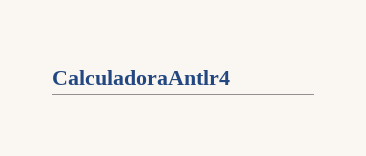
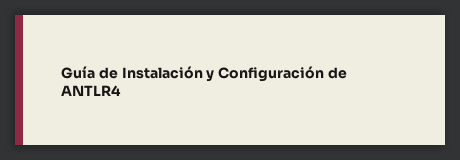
- CalculadoraAntlr4
+ Guía de Instalación y Configuración de ANTLR4

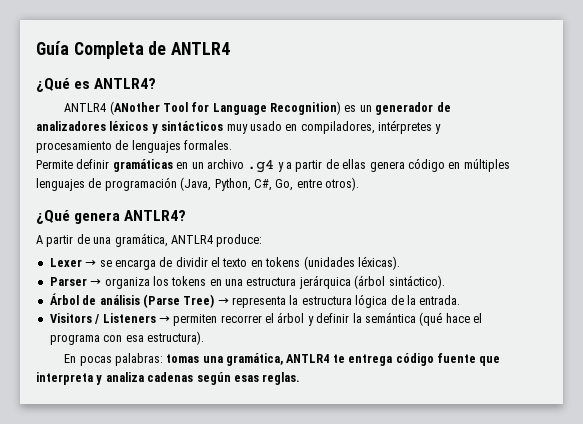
- Guía de Instalación y Configuración de ANTLR4
+ Guía Completa de ANTLR4
+ ¿Qué es ANTLR4?
+ ANTLR4 (ANother Tool for Language Recognition) es un generador de analizadores léxicos y sintácticos muy usado en compiladores, intérpretes y procesamiento de lenguajes formales.
+ Permite definir gramáticas en un archivo .g4 y a partir de ellas genera código en múltiples lenguajes de programación (Java, Python, C#, Go, entre otros).
+ ¿Qué genera ANTLR4?
+ A partir de una gramática, ANTLR4 produce:
+ Lexer → se encarga de dividir el texto en tokens (unidades léxicas).
+ Parser → organiza los tokens en una estructura jerárquica (árbol sintáctico).
+ Árbol de análisis (Parse Tree) → representa la estructura lógica de la entrada.
+ Visitors / Listeners → permiten recorrer el árbol y definir la semántica (qué hace el programa con esa estructura).
+ En pocas palabras: tomas una gramática, ANTLR4 te entrega código fuente que interpreta y analiza cadenas según esas reglas.

